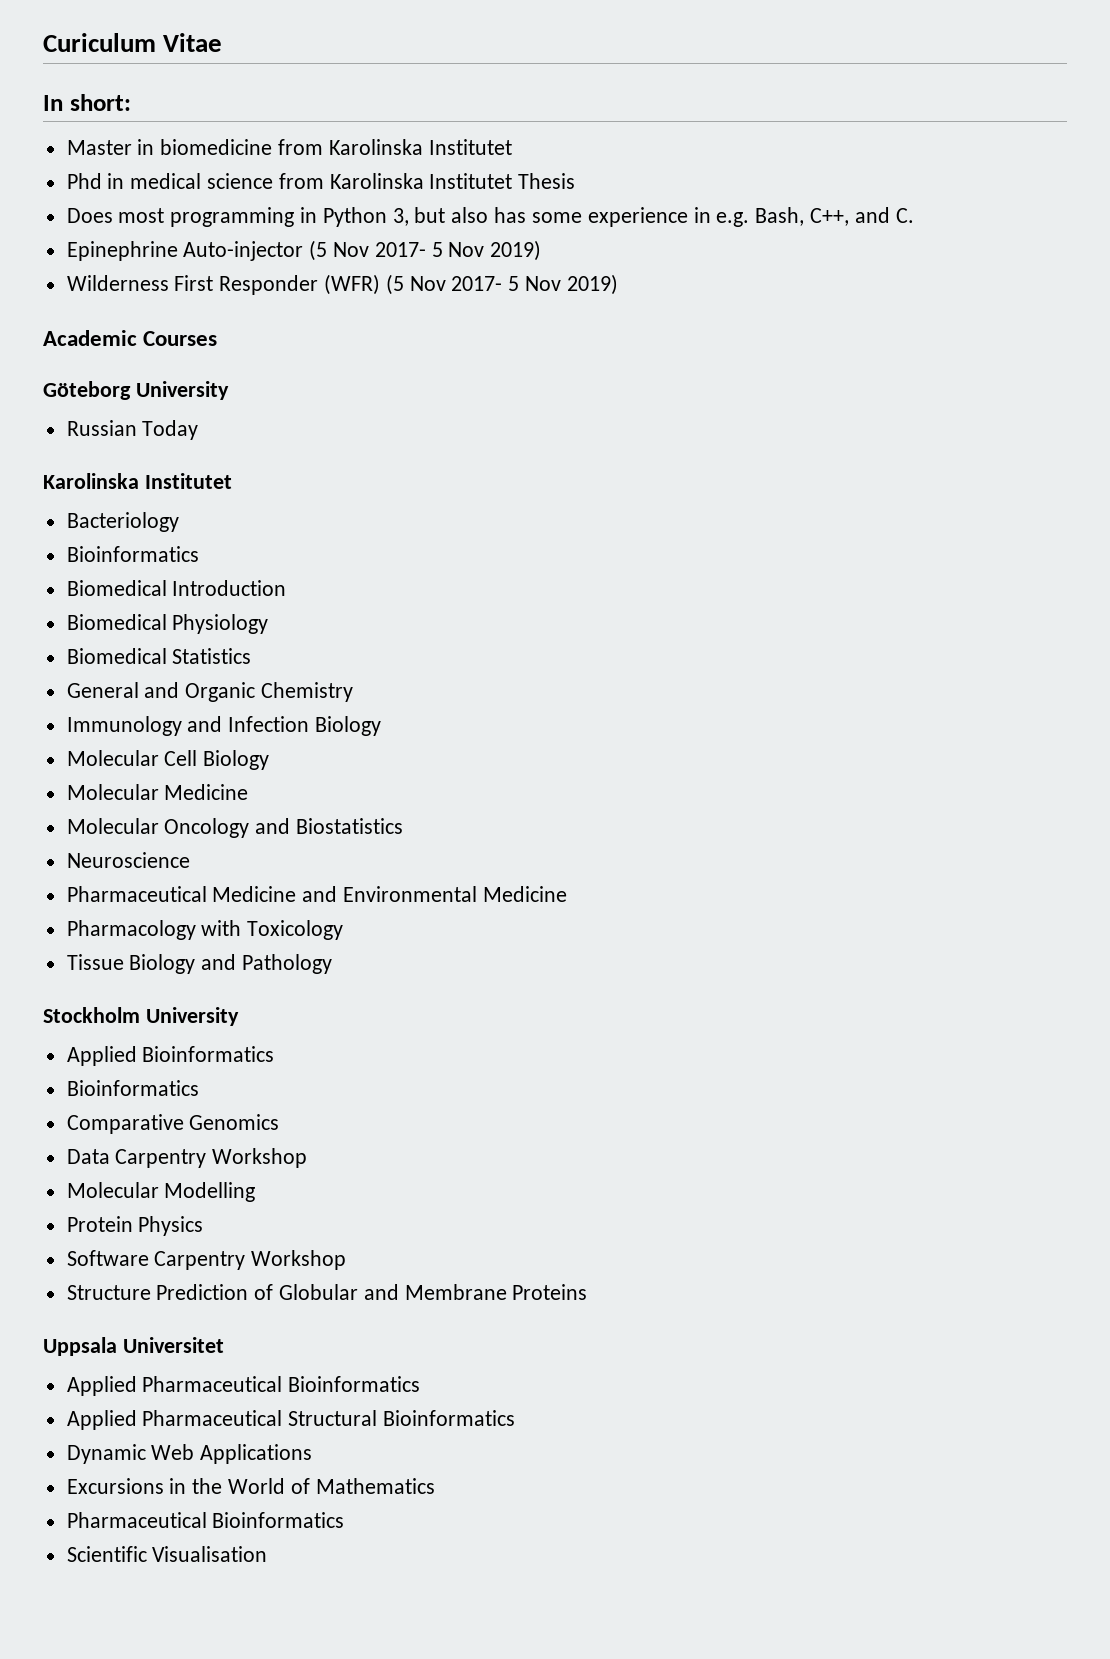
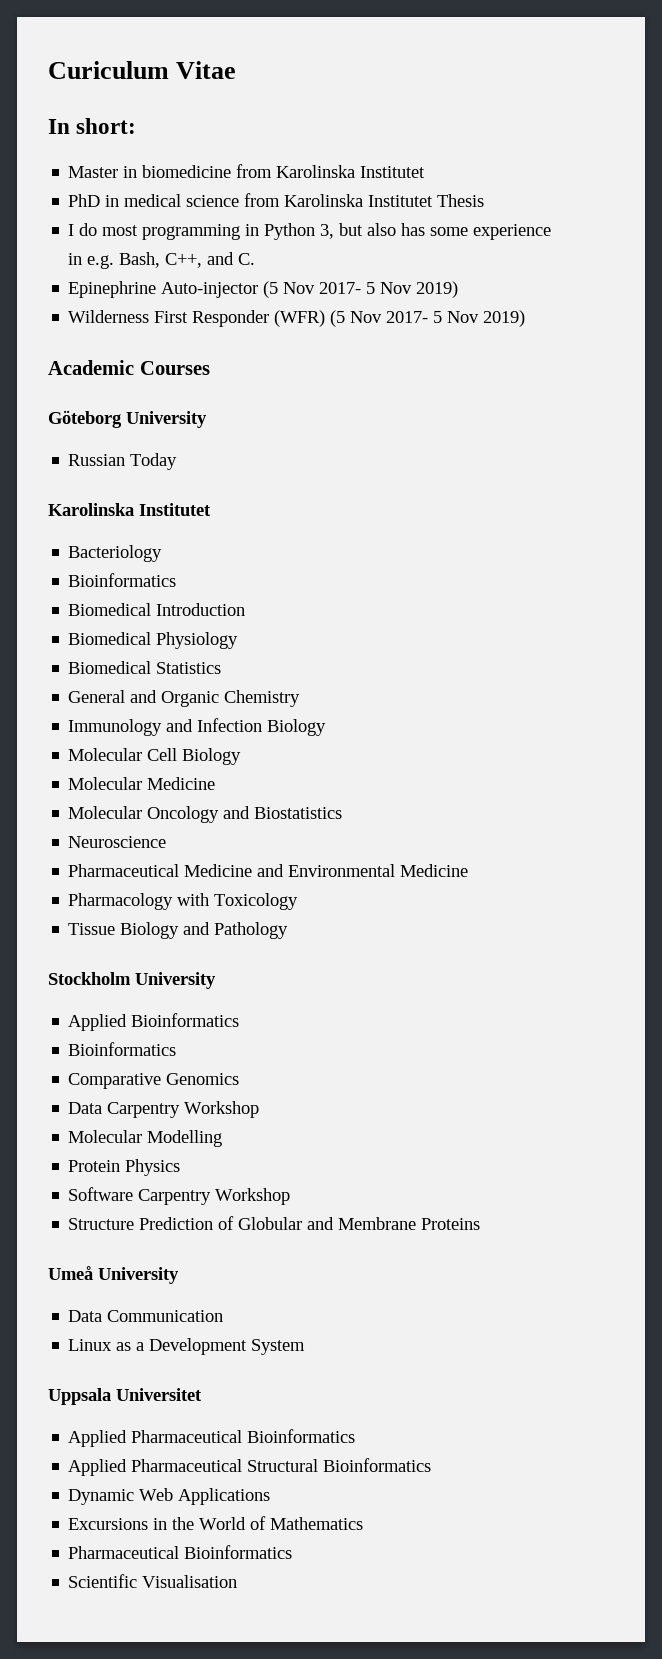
- Phd in medical science from Karolinska Institutet Thesis
+ PhD in medical science from Karolinska Institutet Thesis
- Does most programming in Python 3, but also has some experience in e.g. Bash, C++, and C.
+ I do most programming in Python 3, but also has some experience in e.g. Bash, C++, and C.
+ Umeå University
+ Data Communication
+ Linux as a Development System

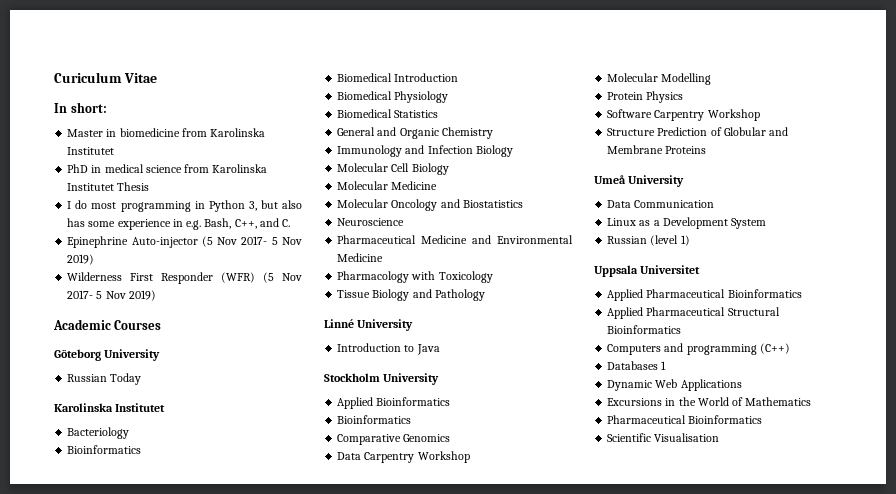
+ Linné University
+ Introduction to Java
+ Russian (level 1)
+ Computers and programming (C++)
+ Databases 1

